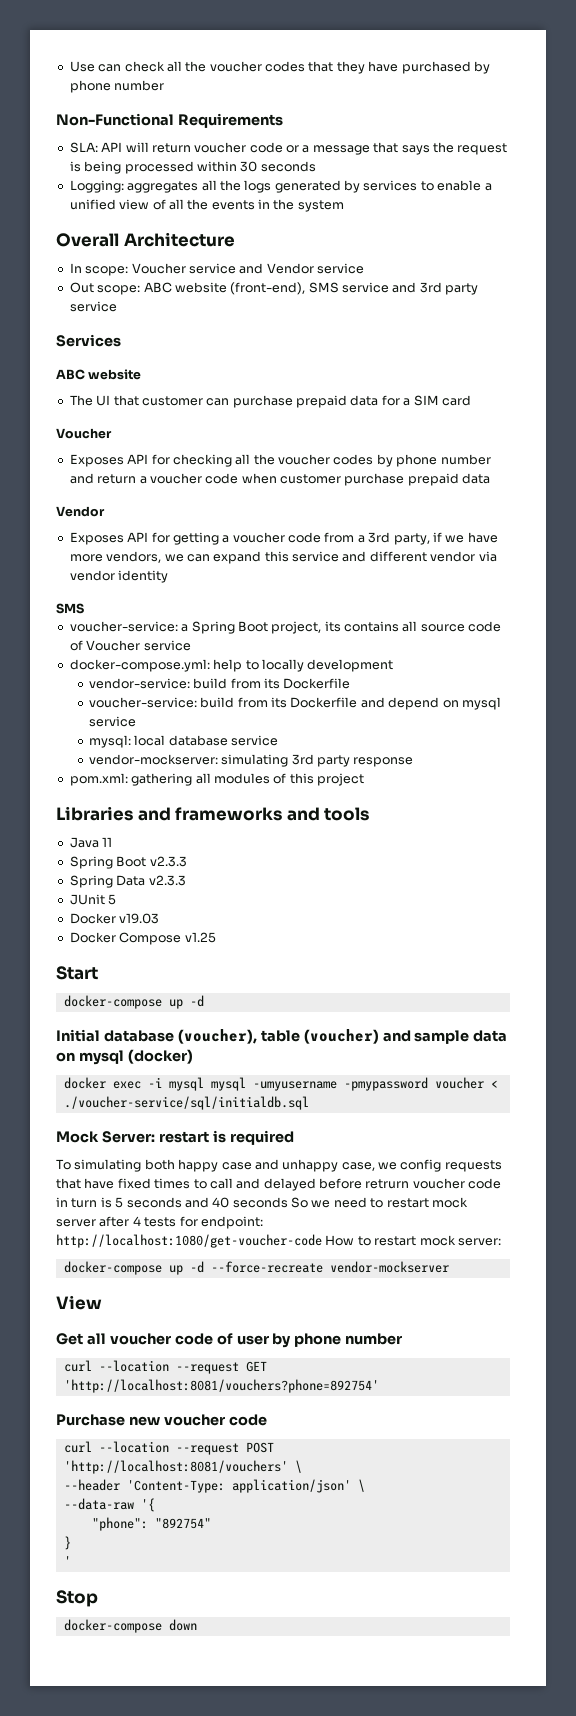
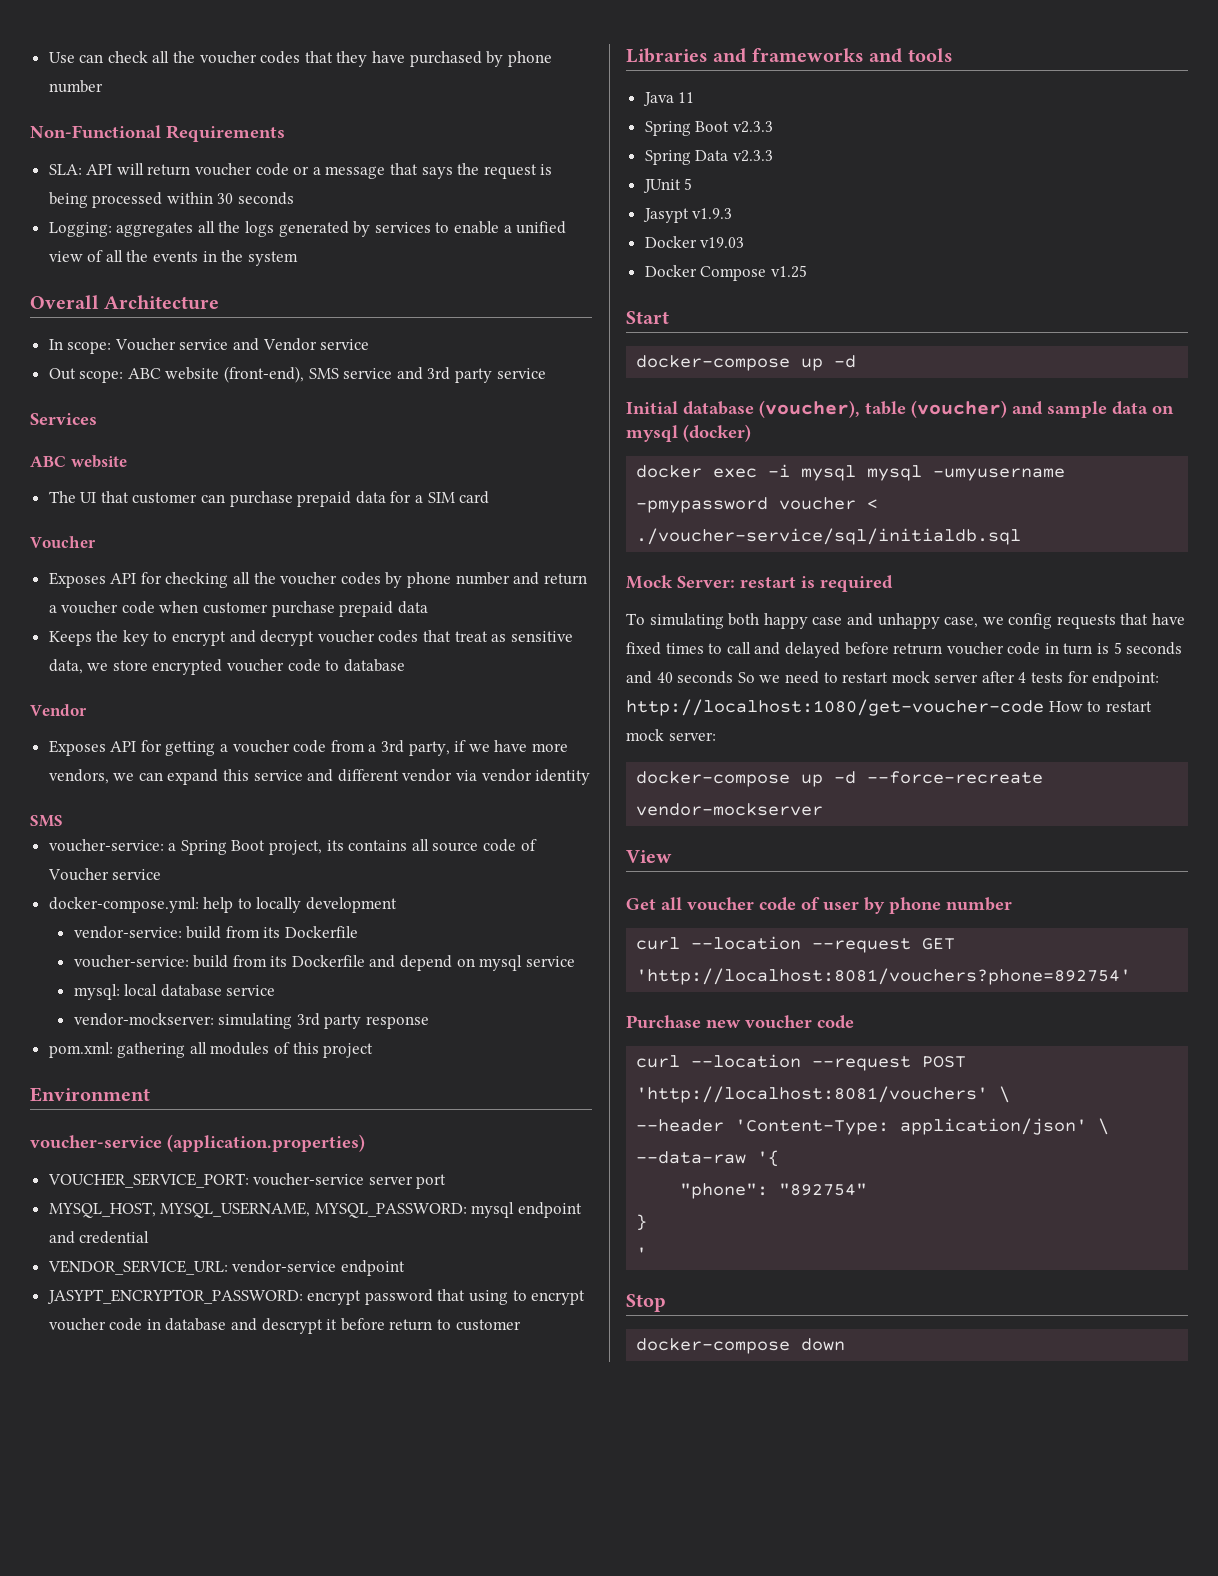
+ Keeps the key to encrypt and decrypt voucher codes that treat as sensitive data, we store encrypted voucher code to database
+ Environment
+ voucher-service (application.properties)
+ VOUCHER_SERVICE_PORT: voucher-service server port
+ MYSQL_HOST, MYSQL_USERNAME, MYSQL_PASSWORD: mysql endpoint and credential
+ VENDOR_SERVICE_URL: vendor-service endpoint
+ JASYPT_ENCRYPTOR_PASSWORD: encrypt password that using to encrypt voucher code in database and descrypt it before return to customer
+ Jasypt v1.9.3

